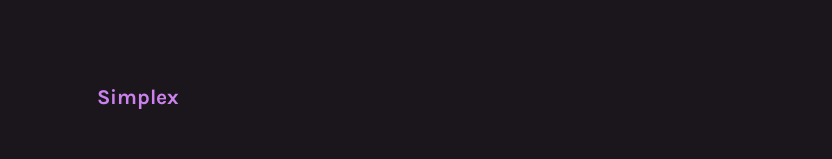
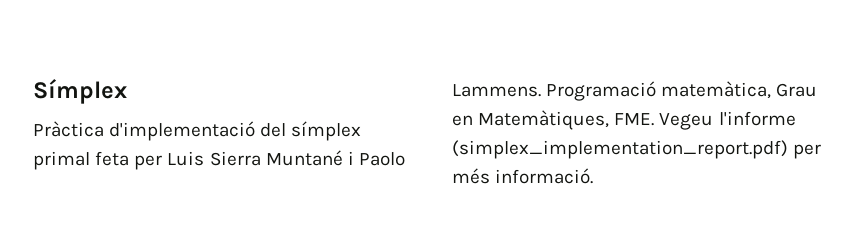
- Simplex
+ Símplex
+ Pràctica d'implementació del símplex primal feta per Luis Sierra Muntané i Paolo Lammens. Programació matemàtica, Grau en Matemàtiques, FME. Vegeu l'informe (simplex_implementation_report.pdf) per més informació.

